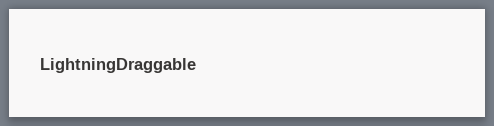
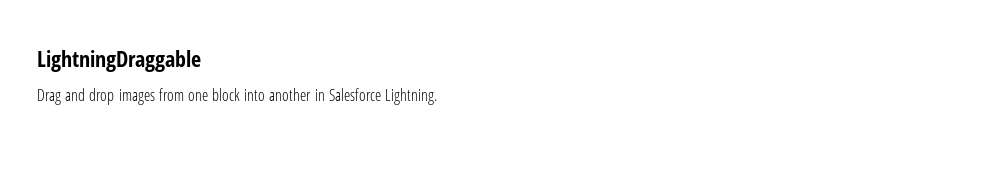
+ Drag and drop images from one block into another in Salesforce Lightning.

